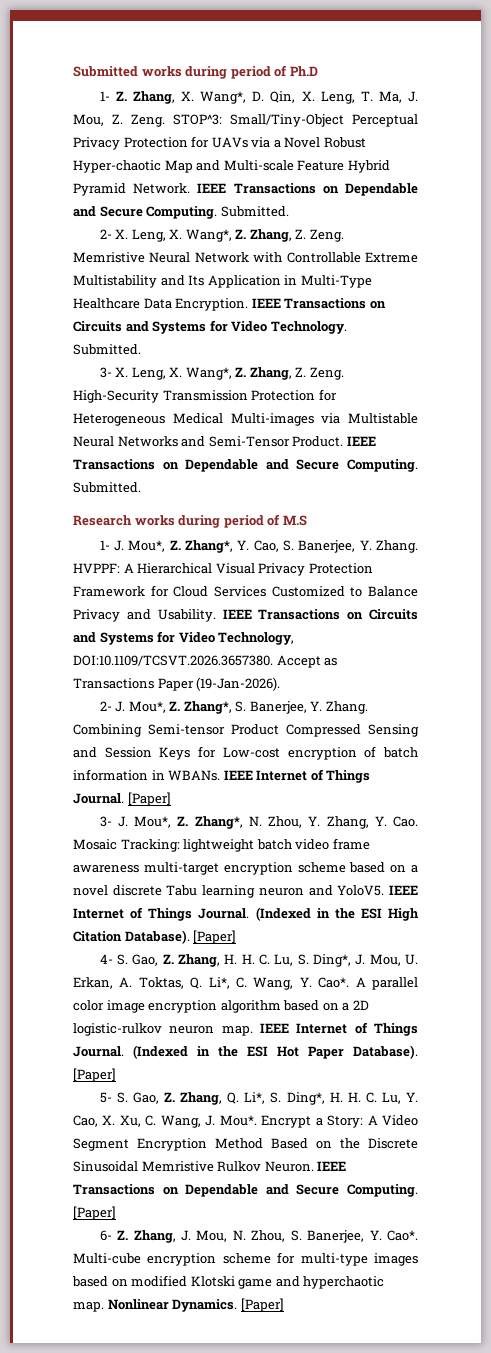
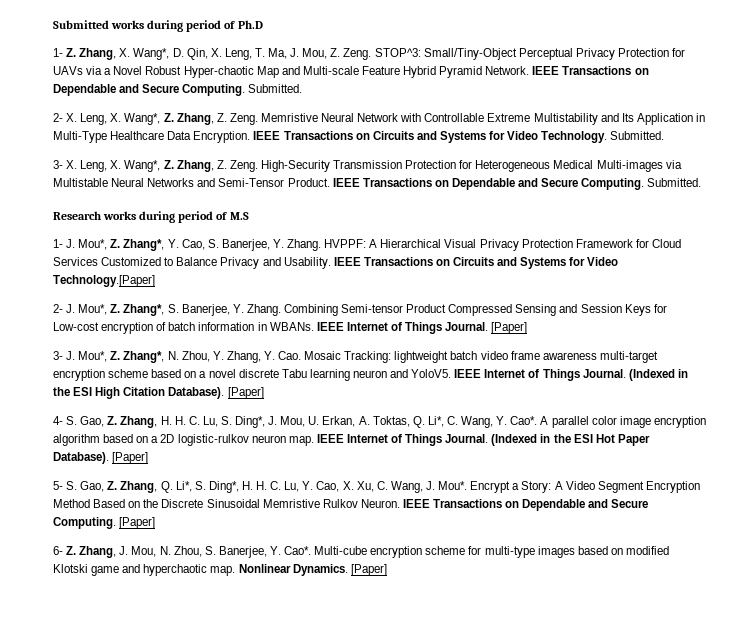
- IEEE Transactions on Circuits and Systems for Video Technology, DOI:10.1109/TCSVT.2026.3657380. Accept as Transactions Paper (19-Jan-2026).
+ IEEE Transactions on Circuits and Systems for Video Technology.[Paper]

